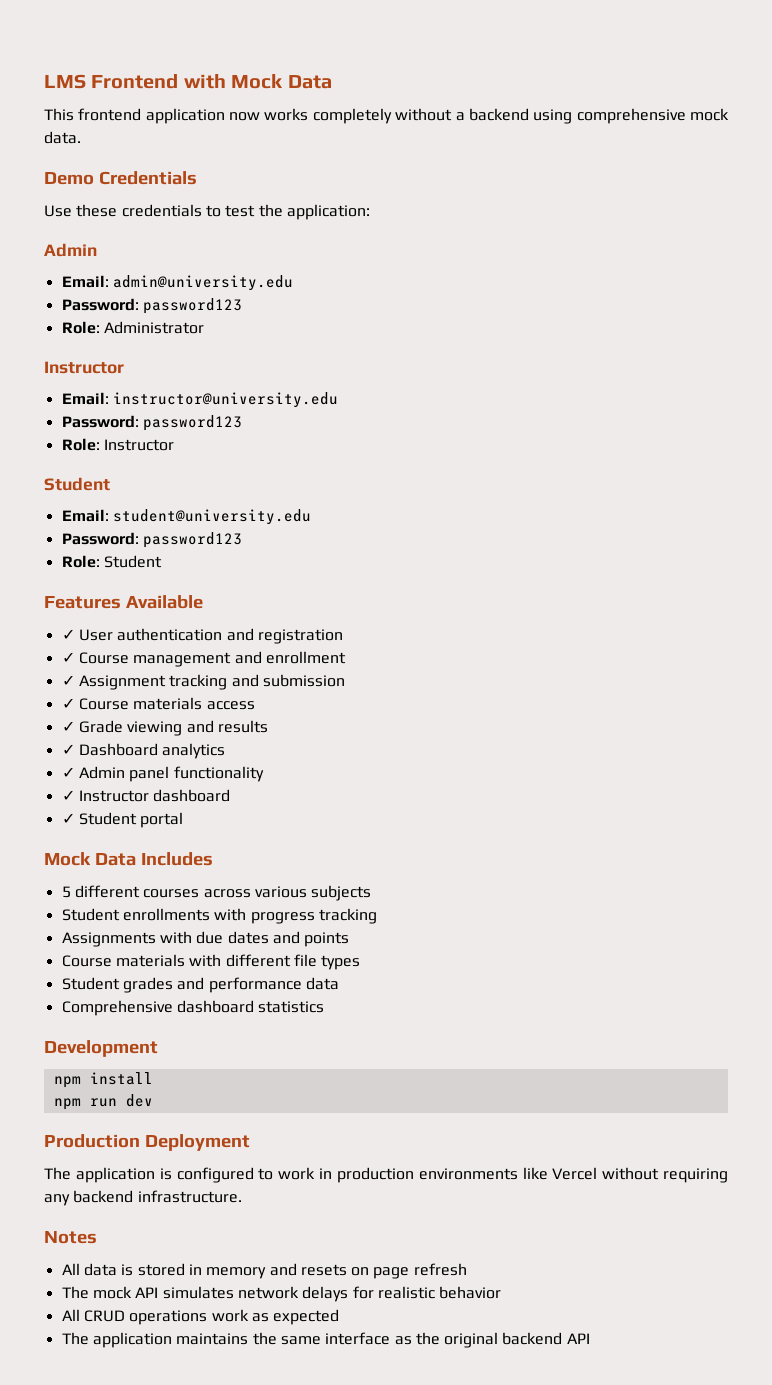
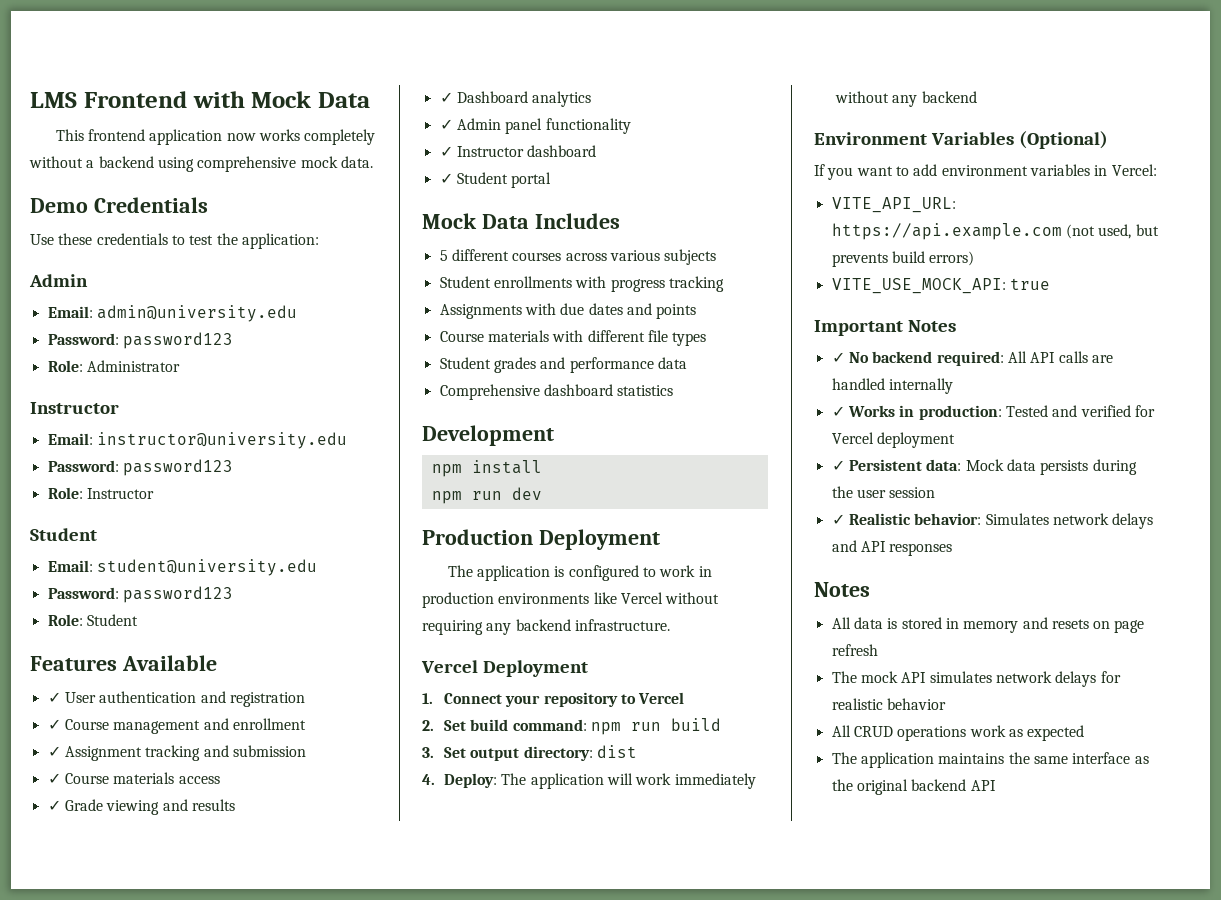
+ Vercel Deployment
+ 1. Connect your repository to Vercel
+ 2. Set build command: npm run build
+ 3. Set output directory: dist
+ 4. Deploy: The application will work immediately without any backend
+ Environment Variables (Optional)
+ If you want to add environment variables in Vercel:
+ VITE_API_URL: https://api.example.com (not used, but prevents build errors)
+ VITE_USE_MOCK_API: true
+ Important Notes
+ ✓ No backend required: All API calls are handled internally
+ ✓ Works in production: Tested and verified for Vercel deployment
+ ✓ Persistent data: Mock data persists during the user session
+ ✓ Realistic behavior: Simulates network delays and API responses

